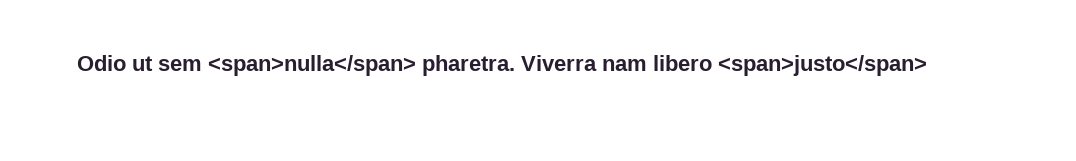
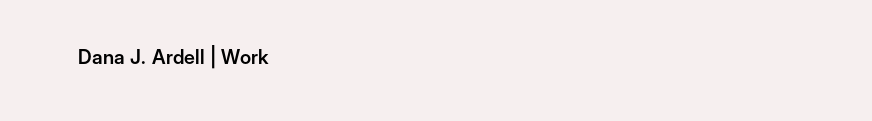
- Odio ut sem <span>nulla</span> pharetra. Viverra nam libero <span>justo</span>
+ Dana J. Ardell | Work

